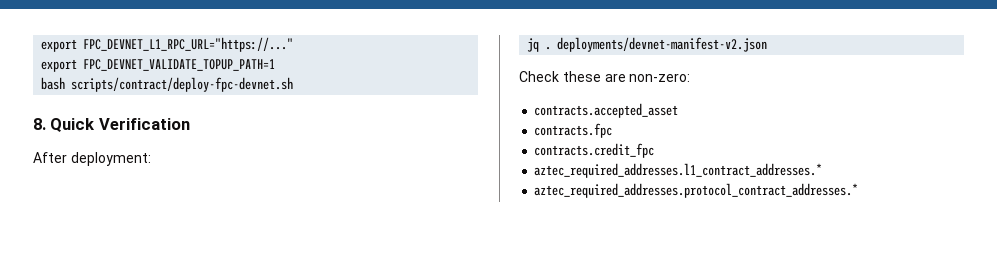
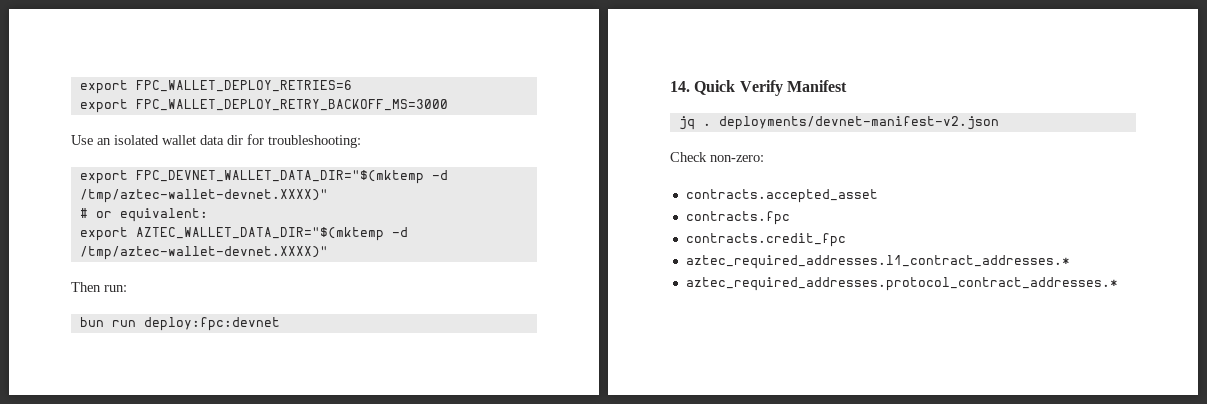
- export FPC_DEVNET_L1_RPC_URL="https://..."
- export FPC_DEVNET_VALIDATE_TOPUP_PATH=1
- bash scripts/contract/deploy-fpc-devnet.sh
- 8. Quick Verification
- After deployment:
+ export FPC_WALLET_DEPLOY_RETRIES=6
+ export FPC_WALLET_DEPLOY_RETRY_BACKOFF_MS=3000
+ Use an isolated wallet data dir for troubleshooting:
+ export FPC_DEVNET_WALLET_DATA_DIR="$(mktemp -d /tmp/aztec-wallet-devnet.XXXX)"
+ # or equivalent:
+ export AZTEC_WALLET_DATA_DIR="$(mktemp -d /tmp/aztec-wallet-devnet.XXXX)"
+ Then run:
+ bun run deploy:fpc:devnet
+ 14. Quick Verify Manifest
- Check these are non-zero:
+ Check non-zero:

